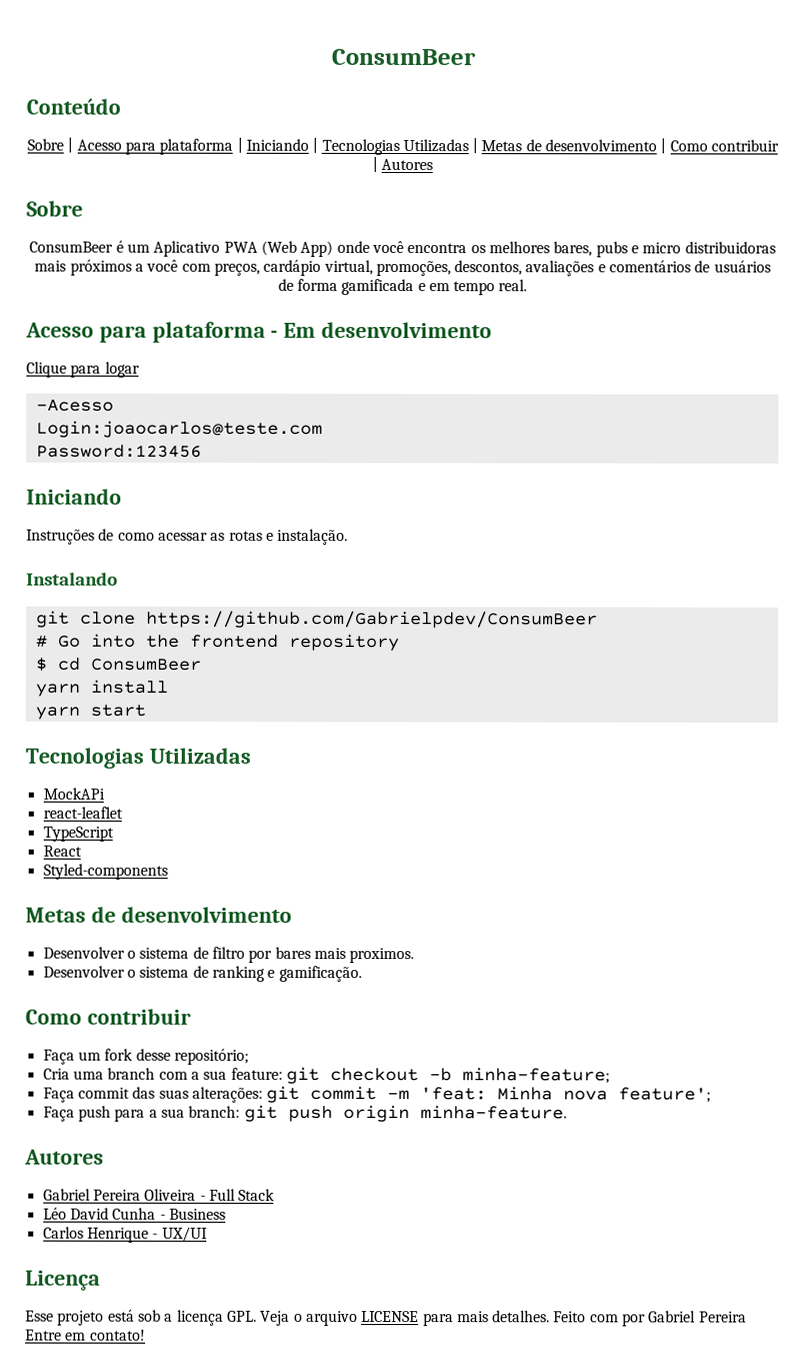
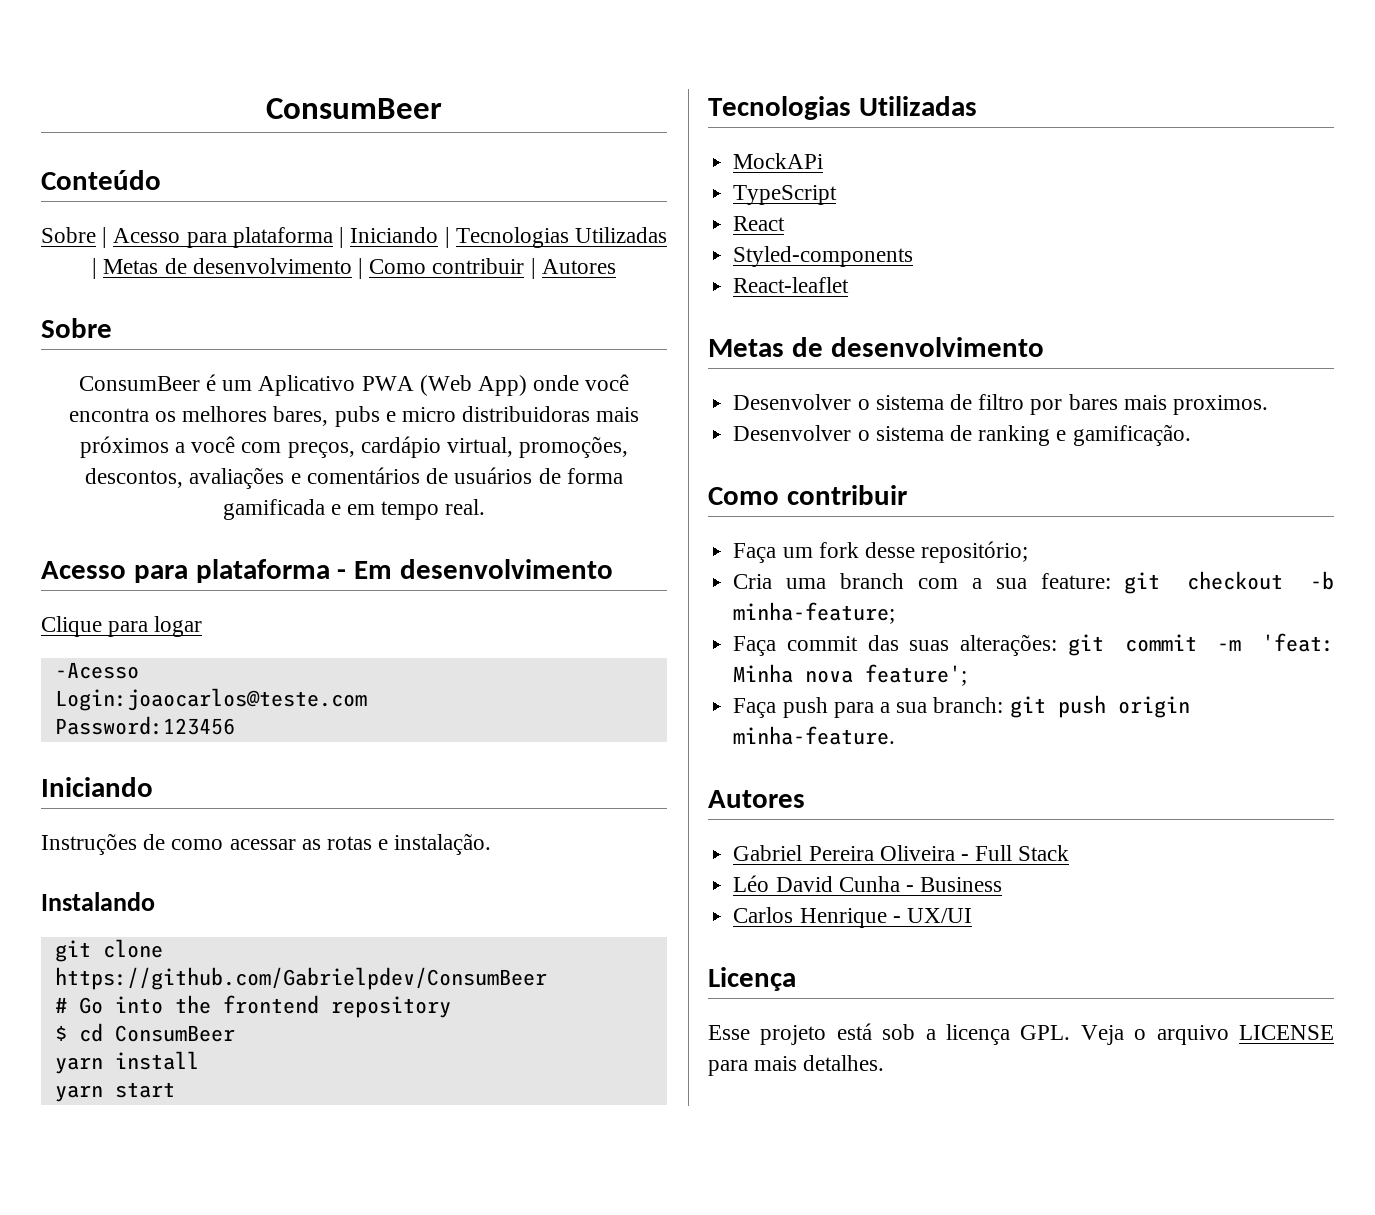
- react-leaflet
+ React-leaflet
- Feito com por Gabriel Pereira Entre em contato!

